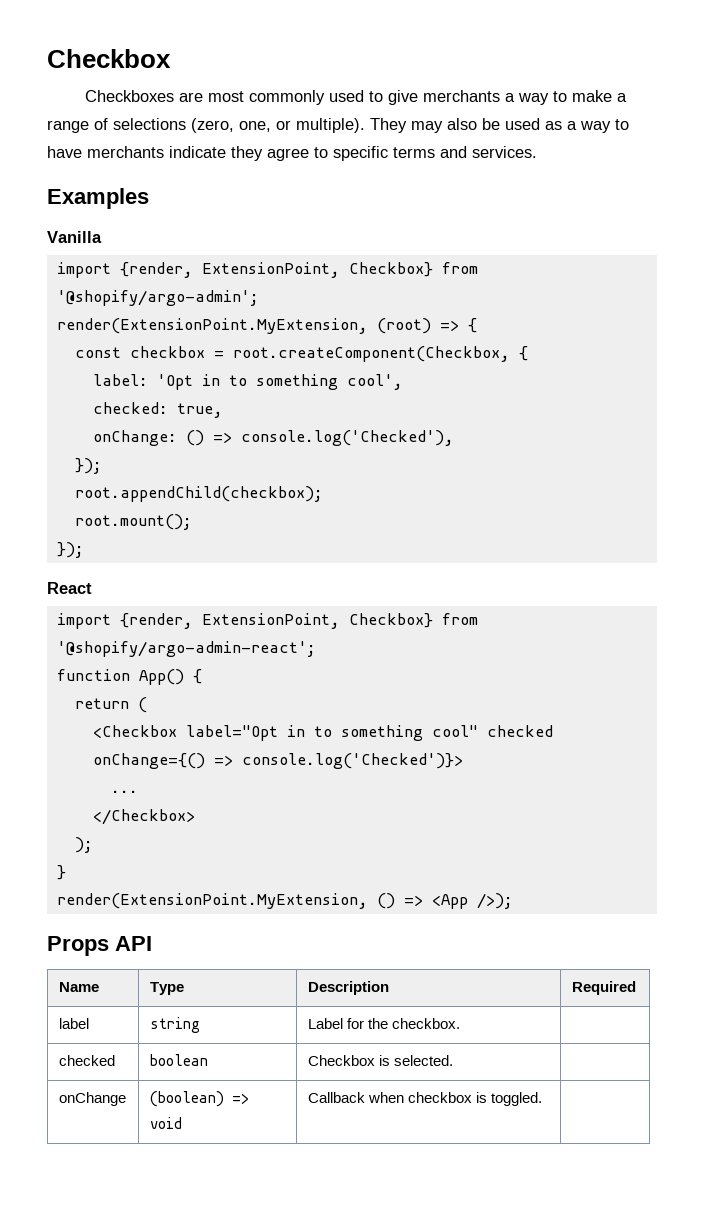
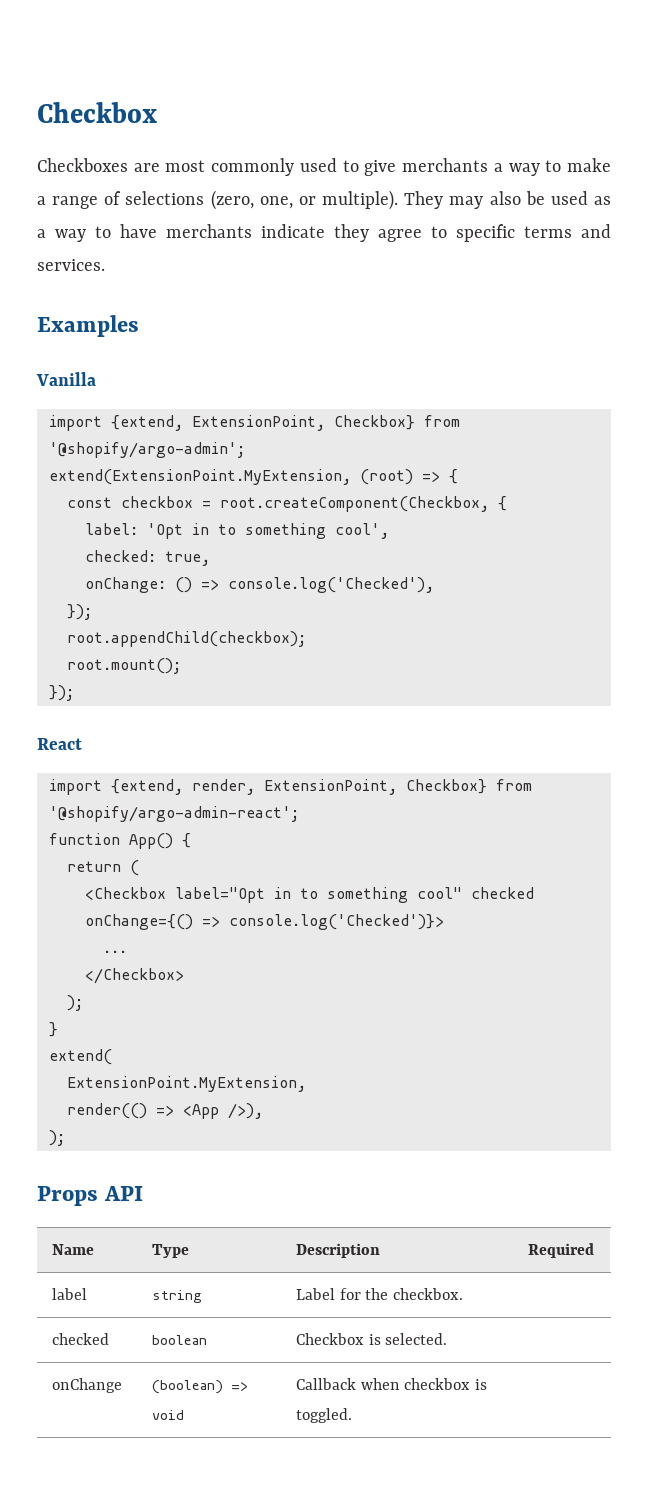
- import {render, ExtensionPoint, Checkbox} from '@shopify/argo-admin';
+ import {extend, ExtensionPoint, Checkbox} from '@shopify/argo-admin';
- render(ExtensionPoint.MyExtension, (root) => {
+ extend(ExtensionPoint.MyExtension, (root) => {
- import {render, ExtensionPoint, Checkbox} from '@shopify/argo-admin-react';
+ import {extend, render, ExtensionPoint, Checkbox} from '@shopify/argo-admin-react';
- render(ExtensionPoint.MyExtension, () => <App />);
+ extend(
+ ExtensionPoint.MyExtension,
+ render(() => <App />),
+ );

